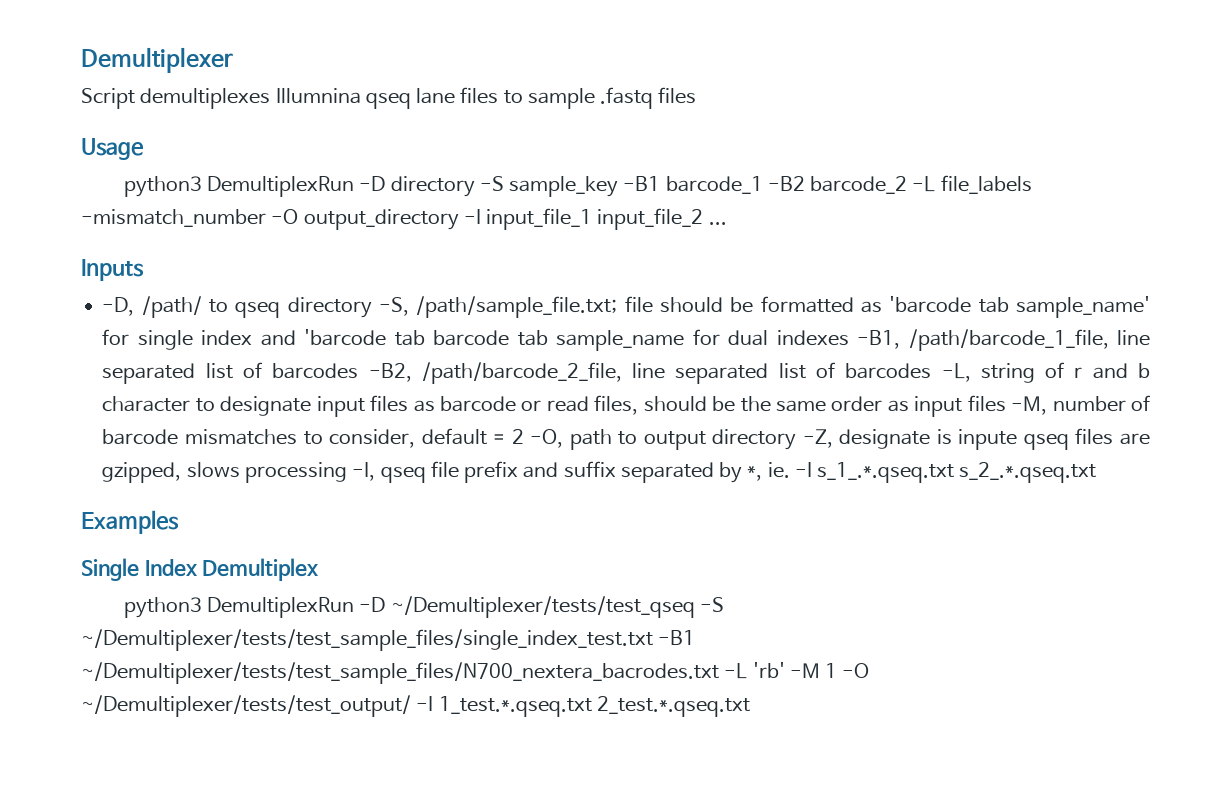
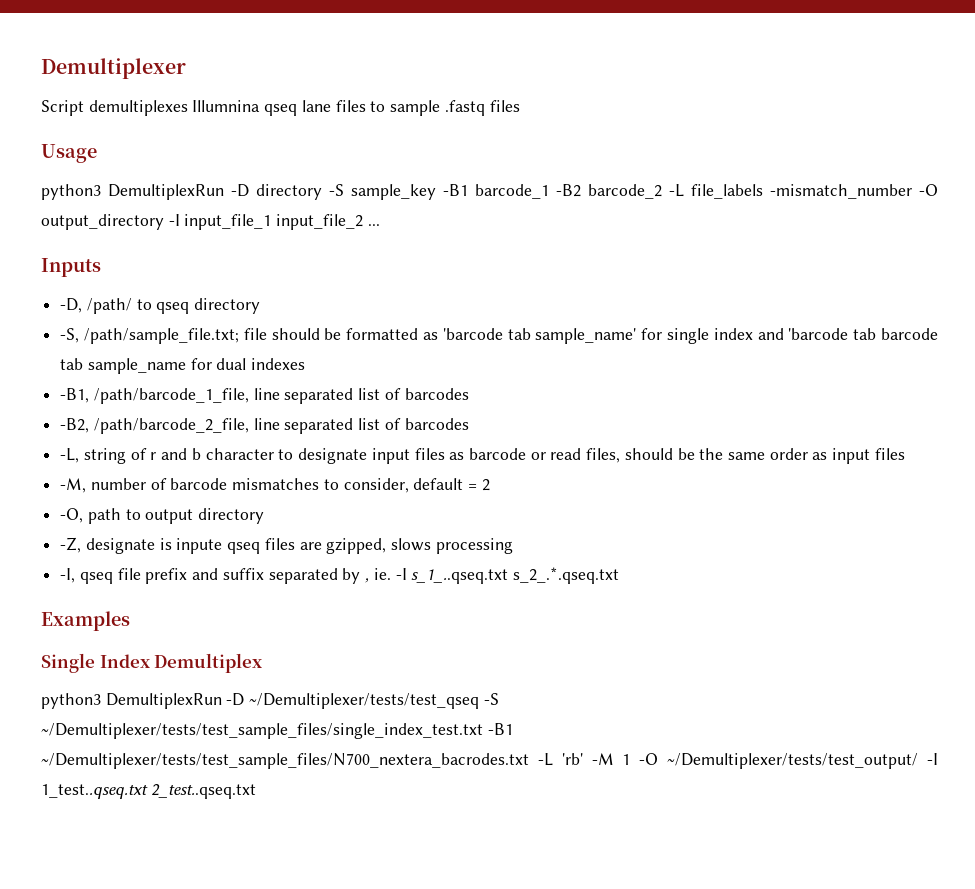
- -D, /path/ to qseq directory -S, /path/sample_file.txt;
+ -D, /path/ to qseq directory
+ -S, /path/sample_file.txt;
- file should be formatted as 'barcode tab sample_name' for single index and 'barcode tab barcode tab sample_name for dual indexes -B1, /path/barcode_1_file, line separated list of barcodes -B2, /path/barcode_2_file, line separated list of barcodes -L, string of r and b character to designate input files as barcode or read files, should be the same order as input files -M, number of barcode mismatches to consider, default = 2 -O, path to output directory -Z, designate is inpute qseq files are gzipped, slows processing -I, qseq file prefix and suffix separated by *, ie. -I s_1_.*.qseq.txt s_2_.*.qseq.txt
+ file should be formatted as 'barcode tab sample_name' for single index and 'barcode tab barcode tab sample_name for dual indexes
+ -B1, /path/barcode_1_file, line separated list of barcodes
+ -B2, /path/barcode_2_file, line separated list of barcodes
+ -L, string of r and b character to designate input files as barcode or read files, should be the same order as input files
+ -M, number of barcode mismatches to consider, default = 2
+ -O, path to output directory
+ -Z, designate is inpute qseq files are gzipped, slows processing
+ -I, qseq file prefix and suffix separated by , ie. -I s_1_..qseq.txt s_2_.*.qseq.txt
- python3 DemultiplexRun -D ~/Demultiplexer/tests/test_qseq -S ~/Demultiplexer/tests/test_sample_files/single_index_test.txt -B1 ~/Demultiplexer/tests/test_sample_files/N700_nextera_bacrodes.txt -L 'rb' -M 1 -O ~/Demultiplexer/tests/test_output/ -I 1_test.*.qseq.txt 2_test.*.qseq.txt
+ python3 DemultiplexRun -D ~/Demultiplexer/tests/test_qseq -S ~/Demultiplexer/tests/test_sample_files/single_index_test.txt -B1 ~/Demultiplexer/tests/test_sample_files/N700_nextera_bacrodes.txt -L 'rb' -M 1 -O ~/Demultiplexer/tests/test_output/ -I 1_test..qseq.txt 2_test..qseq.txt

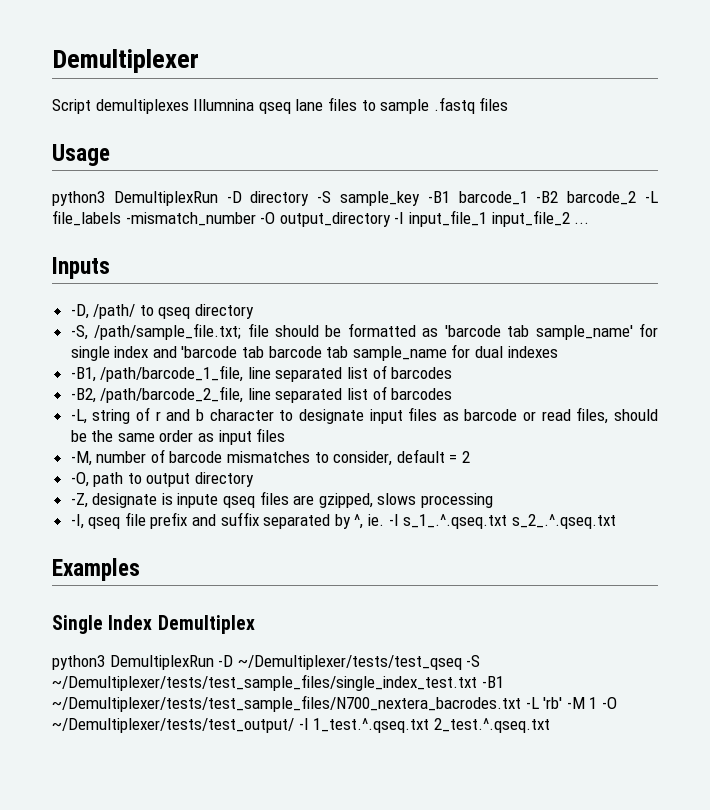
- -I, qseq file prefix and suffix separated by , ie. -I s_1_..qseq.txt s_2_.*.qseq.txt
+ -I, qseq file prefix and suffix separated by ^, ie. -I s_1_.^.qseq.txt s_2_.^.qseq.txt
- python3 DemultiplexRun -D ~/Demultiplexer/tests/test_qseq -S ~/Demultiplexer/tests/test_sample_files/single_index_test.txt -B1 ~/Demultiplexer/tests/test_sample_files/N700_nextera_bacrodes.txt -L 'rb' -M 1 -O ~/Demultiplexer/tests/test_output/ -I 1_test..qseq.txt 2_test..qseq.txt
+ python3 DemultiplexRun -D ~/Demultiplexer/tests/test_qseq -S ~/Demultiplexer/tests/test_sample_files/single_index_test.txt -B1 ~/Demultiplexer/tests/test_sample_files/N700_nextera_bacrodes.txt -L 'rb' -M 1 -O ~/Demultiplexer/tests/test_output/ -I 1_test.^.qseq.txt 2_test.^.qseq.txt

